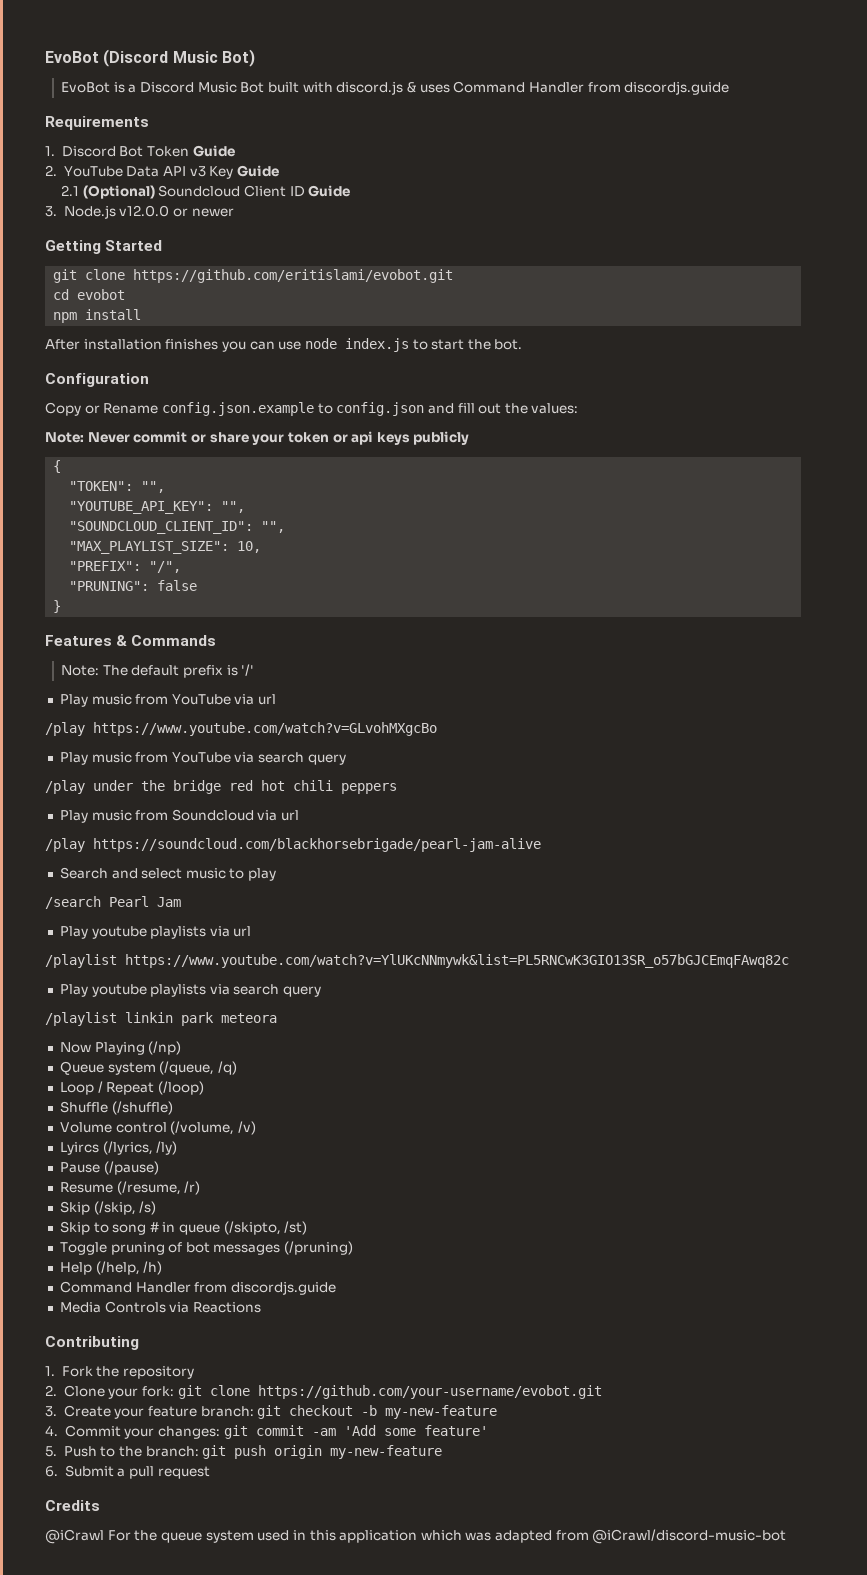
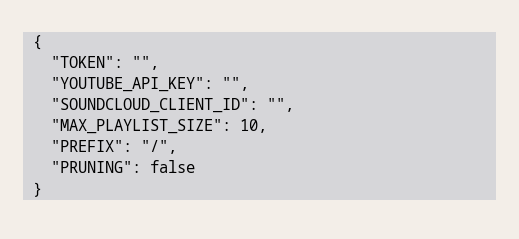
- EvoBot (Discord Music Bot)
- EvoBot is a Discord Music Bot built with discord.js & uses Command Handler from discordjs.guide
- Requirements
- 1. Discord Bot Token Guide
- 2. YouTube Data API v3 Key Guide
- 2.1 (Optional) Soundcloud Client ID Guide
- 3. Node.js v12.0.0 or newer
- Getting Started
- git clone https://github.com/eritislami/evobot.git
- cd evobot
- npm install
- After installation finishes you can use node index.js to start the bot.
- Configuration
- Copy or Rename config.json.example to config.json and fill out the values:
- Note: Never commit or share your token or api keys publicly
- Features & Commands
- Note: The default prefix is '/'
- Play music from YouTube via url
- /play https://www.youtube.com/watch?v=GLvohMXgcBo
- Play music from YouTube via search query
- /play under the bridge red hot chili peppers
- Play music from Soundcloud via url
- /play https://soundcloud.com/blackhorsebrigade/pearl-jam-alive
- Search and select music to play
- /search Pearl Jam
- Play youtube playlists via url
- /playlist https://www.youtube.com/watch?v=YlUKcNNmywk&list=PL5RNCwK3GIO13SR_o57bGJCEmqFAwq82c
- Play youtube playlists via search query
- /playlist linkin park meteora
- Now Playing (/np)
- Queue system (/queue, /q)
- Loop / Repeat (/loop)
- Shuffle (/shuffle)
- Volume control (/volume, /v)
- Lyircs (/lyrics, /ly)
- Pause (/pause)
- Resume (/resume, /r)
- Skip (/skip, /s)
- Skip to song # in queue (/skipto, /st)
- Toggle pruning of bot messages (/pruning)
- Help (/help, /h)
- Command Handler from discordjs.guide
- Media Controls via Reactions
- Contributing
- 1. Fork the repository
- 2. Clone your fork: git clone https://github.com/your-username/evobot.git
- 3. Create your feature branch: git checkout -b my-new-feature
- 4. Commit your changes: git commit -am 'Add some feature'
- 5. Push to the branch: git push origin my-new-feature
- 6. Submit a pull request
- Credits
- @iCrawl For the queue system used in this application which was adapted from @iCrawl/discord-music-bot

